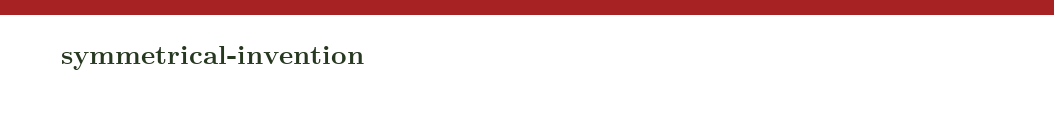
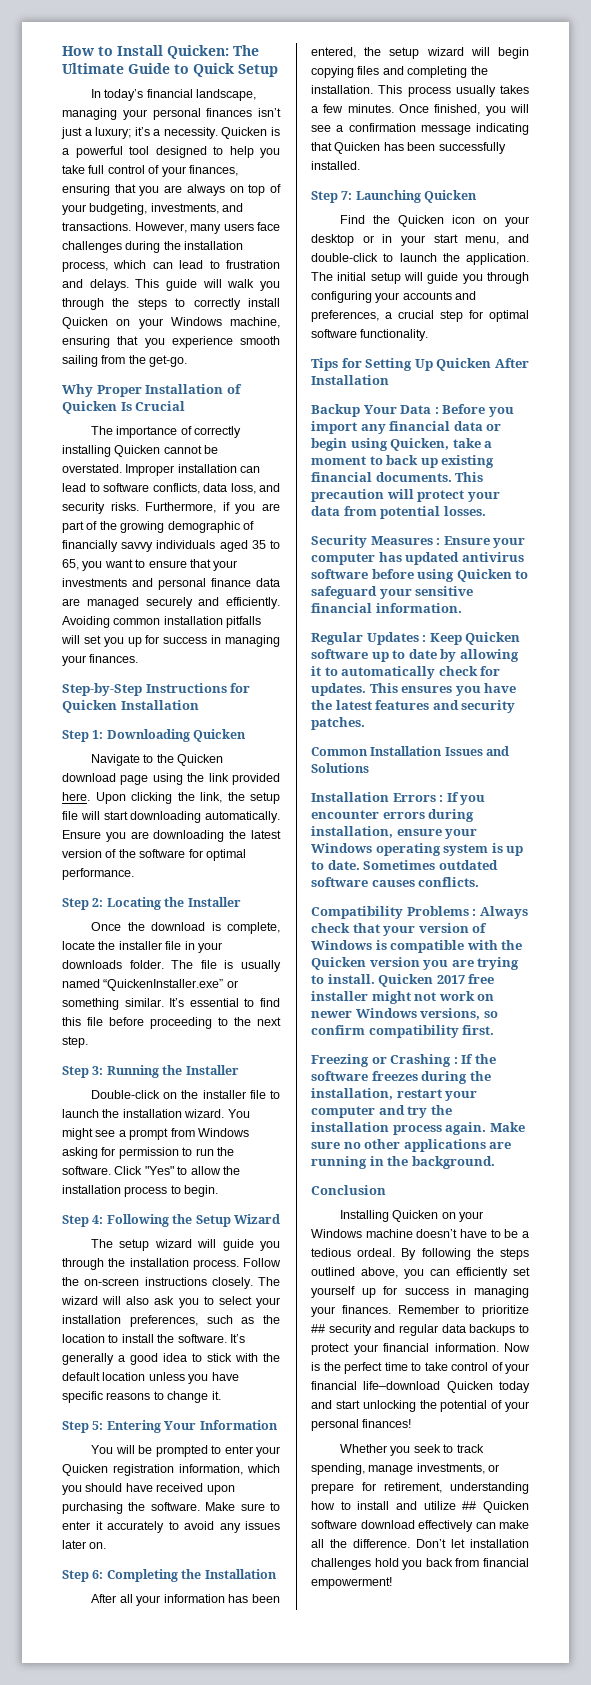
- symmetrical-invention
+ How to Install Quicken: The Ultimate Guide to Quick Setup
+ In today’s financial landscape, managing your personal finances isn’t just a luxury; it’s a necessity. Quicken is a powerful tool designed to help you take full control of your finances, ensuring that you are always on top of your budgeting, investments, and transactions. However, many users face challenges during the installation process, which can lead to frustration and delays. This guide will walk you through the steps to correctly install Quicken on your Windows machine, ensuring that you experience smooth sailing from the get-go.
+ Why Proper Installation of Quicken Is Crucial
+ The importance of correctly installing Quicken cannot be overstated. Improper installation can lead to software conflicts, data loss, and security risks. Furthermore, if you are part of the growing demographic of financially savvy individuals aged 35 to 65, you want to ensure that your investments and personal finance data are managed securely and efficiently. Avoiding common installation pitfalls will set you up for success in managing your finances.
+ Step-by-Step Instructions for Quicken Installation
+ Step 1: Downloading Quicken
+ Navigate to the Quicken download page using the link provided here. Upon clicking the link, the setup file will start downloading automatically. Ensure you are downloading the latest version of the software for optimal performance.
+ Step 2: Locating the Installer
+ Once the download is complete, locate the installer file in your downloads folder. The file is usually named “QuickenInstaller.exe” or something similar. It’s essential to find this file before proceeding to the next step.
+ Step 3: Running the Installer
+ Double-click on the installer file to launch the installation wizard. You might see a prompt from Windows asking for permission to run the software. Click "Yes" to allow the installation process to begin.
+ Step 4: Following the Setup Wizard
+ The setup wizard will guide you through the installation process. Follow the on-screen instructions closely. The wizard will also ask you to select your installation preferences, such as the location to install the software. It’s generally a good idea to stick with the default location unless you have specific reasons to change it.
+ Step 5: Entering Your Information
+ You will be prompted to enter your Quicken registration information, which you should have received upon purchasing the software. Make sure to enter it accurately to avoid any issues later on.
+ Step 6: Completing the Installation
+ After all your information has been entered, the setup wizard will begin copying files and completing the installation. This process usually takes a few minutes. Once finished, you will see a confirmation message indicating that Quicken has been successfully installed.
+ Step 7: Launching Quicken
+ Find the Quicken icon on your desktop or in your start menu, and double-click to launch the application. The initial setup will guide you through configuring your accounts and preferences, a crucial step for optimal software functionality.
+ Tips for Setting Up Quicken After Installation
+ Backup Your Data : Before you import any financial data or begin using Quicken, take a moment to back up existing financial documents. This precaution will protect your data from potential losses.
+ Security Measures : Ensure your computer has updated antivirus software before using Quicken to safeguard your sensitive financial information.
+ Regular Updates : Keep Quicken software up to date by allowing it to automatically check for updates. This ensures you have the latest features and security patches.
+ Common Installation Issues and Solutions
+ Installation Errors : If you encounter errors during installation, ensure your Windows operating system is up to date. Sometimes outdated software causes conflicts.
+ Compatibility Problems : Always check that your version of Windows is compatible with the Quicken version you are trying to install. Quicken 2017 free installer might not work on newer Windows versions, so confirm compatibility first.
+ Freezing or Crashing : If the software freezes during the installation, restart your computer and try the installation process again. Make sure no other applications are running in the background.
+ Conclusion
+ Installing Quicken on your Windows machine doesn’t have to be a tedious ordeal. By following the steps outlined above, you can efficiently set yourself up for success in managing your finances. Remember to prioritize ## security and regular data backups to protect your financial information. Now is the perfect time to take control of your financial life–download Quicken today and start unlocking the potential of your personal finances!
+ Whether you seek to track spending, manage investments, or prepare for retirement, understanding how to install and utilize ## Quicken software download effectively can make all the difference. Don’t let installation challenges hold you back from financial empowerment!

